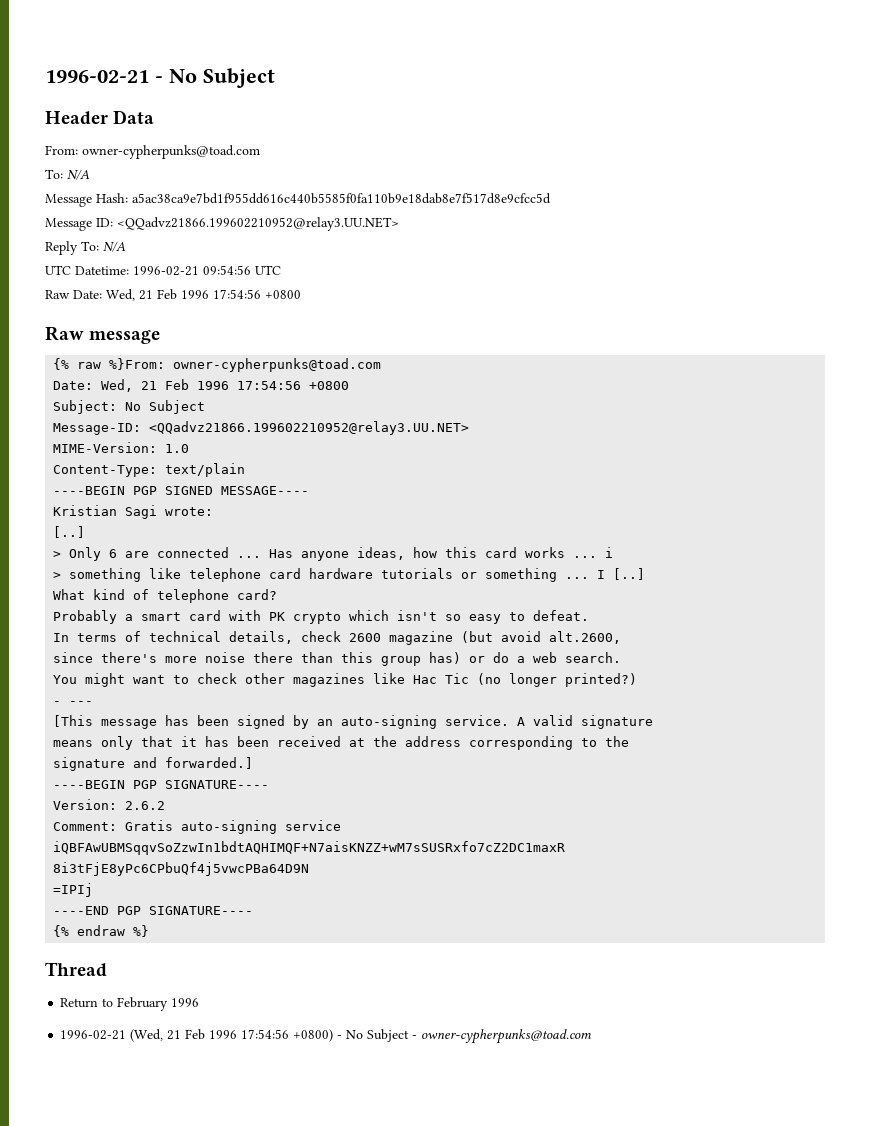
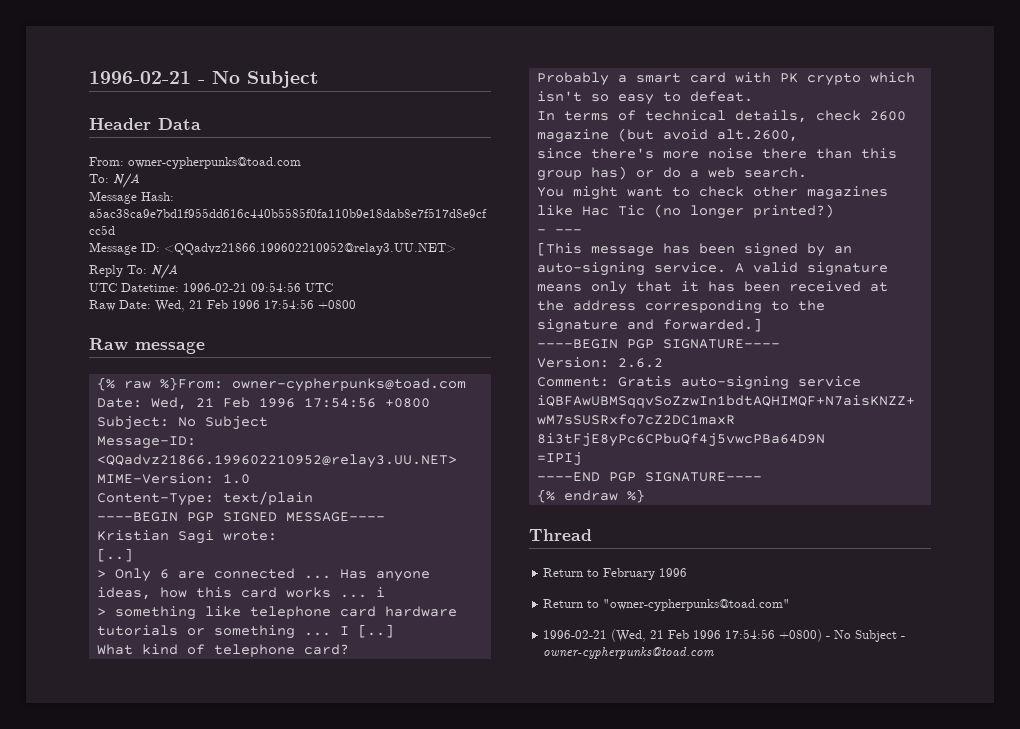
+ Return to "owner-cypherpunks@toad.com"

